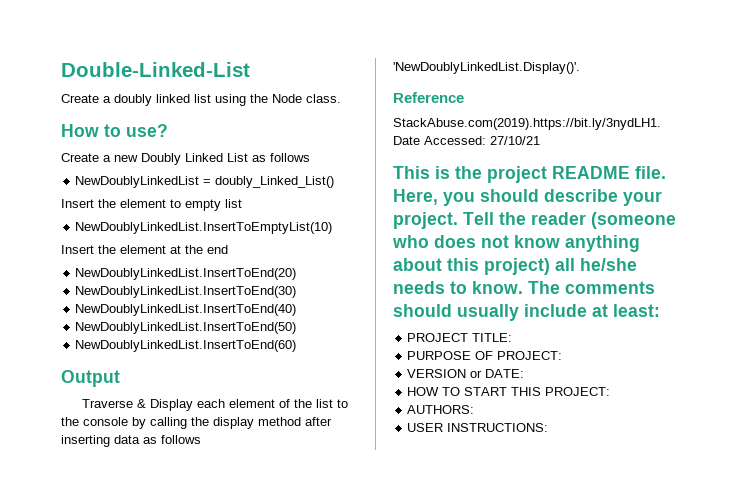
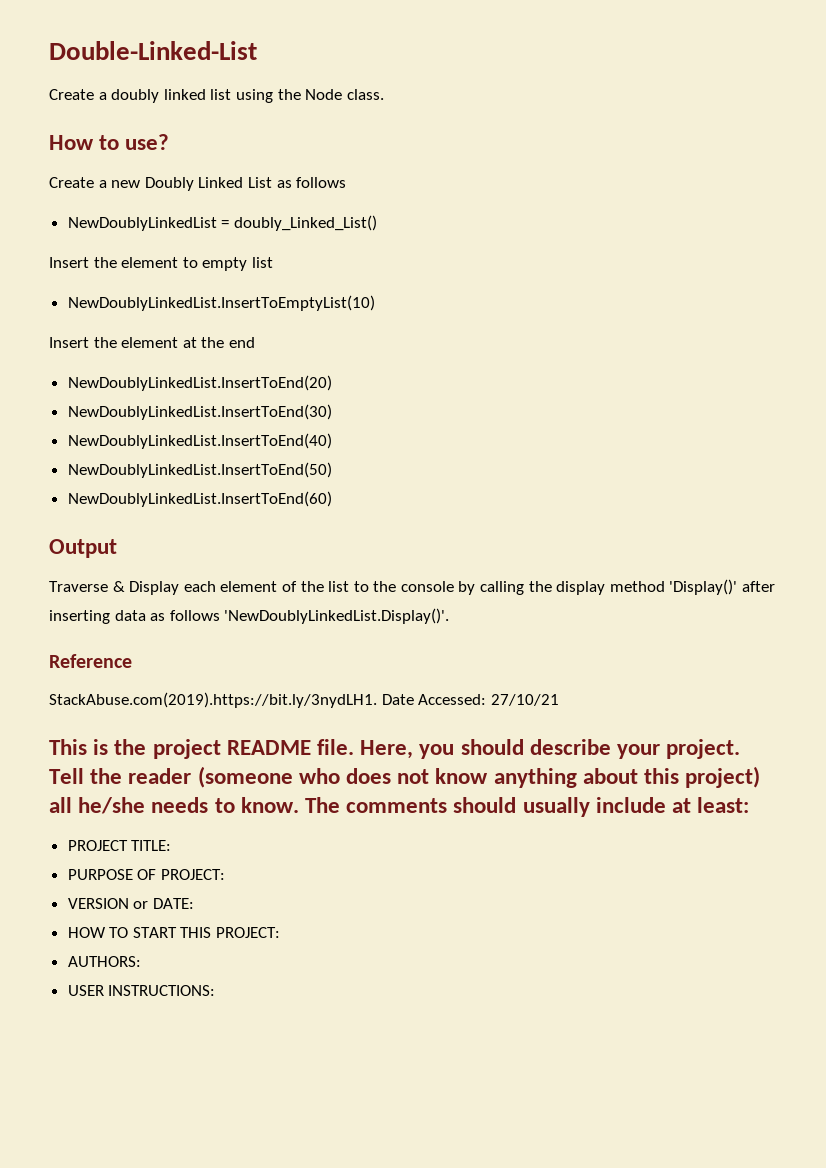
- Traverse & Display each element of the list to the console by calling the display method after inserting data as follows 'NewDoublyLinkedList.Display()'.
+ Traverse & Display each element of the list to the console by calling the display method 'Display()' after inserting data as follows 'NewDoublyLinkedList.Display()'.

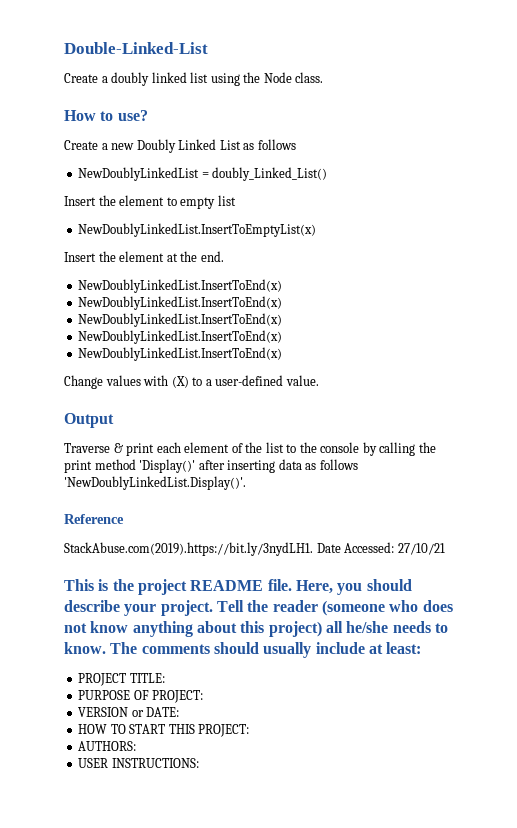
- NewDoublyLinkedList.InsertToEmptyList(10)
+ NewDoublyLinkedList.InsertToEmptyList(x)
- Insert the element at the end
- NewDoublyLinkedList.InsertToEnd(20)
- NewDoublyLinkedList.InsertToEnd(30)
- NewDoublyLinkedList.InsertToEnd(40)
- NewDoublyLinkedList.InsertToEnd(50)
- NewDoublyLinkedList.InsertToEnd(60)
+ Insert the element at the end.
+ NewDoublyLinkedList.InsertToEnd(x)
+ NewDoublyLinkedList.InsertToEnd(x)
+ NewDoublyLinkedList.InsertToEnd(x)
+ NewDoublyLinkedList.InsertToEnd(x)
+ NewDoublyLinkedList.InsertToEnd(x)
+ Change values with (X) to a user-defined value.
- Traverse & Display each element of the list to the console by calling the display method 'Display()' after inserting data as follows 'NewDoublyLinkedList.Display()'.
+ Traverse & print each element of the list to the console by calling the print method 'Display()' after inserting data as follows 'NewDoublyLinkedList.Display()'.

